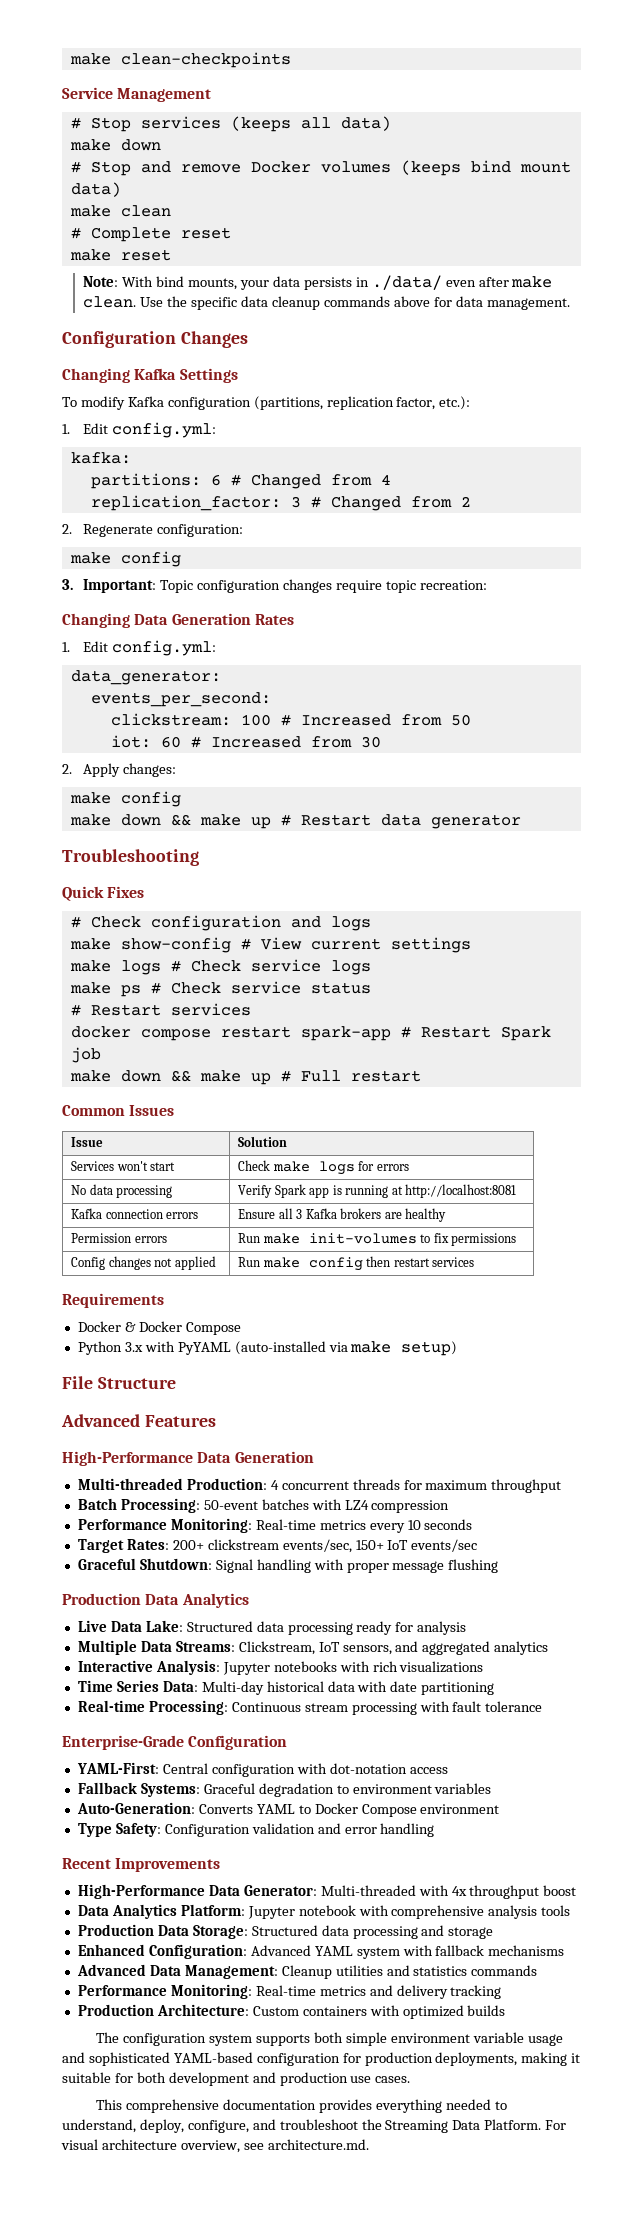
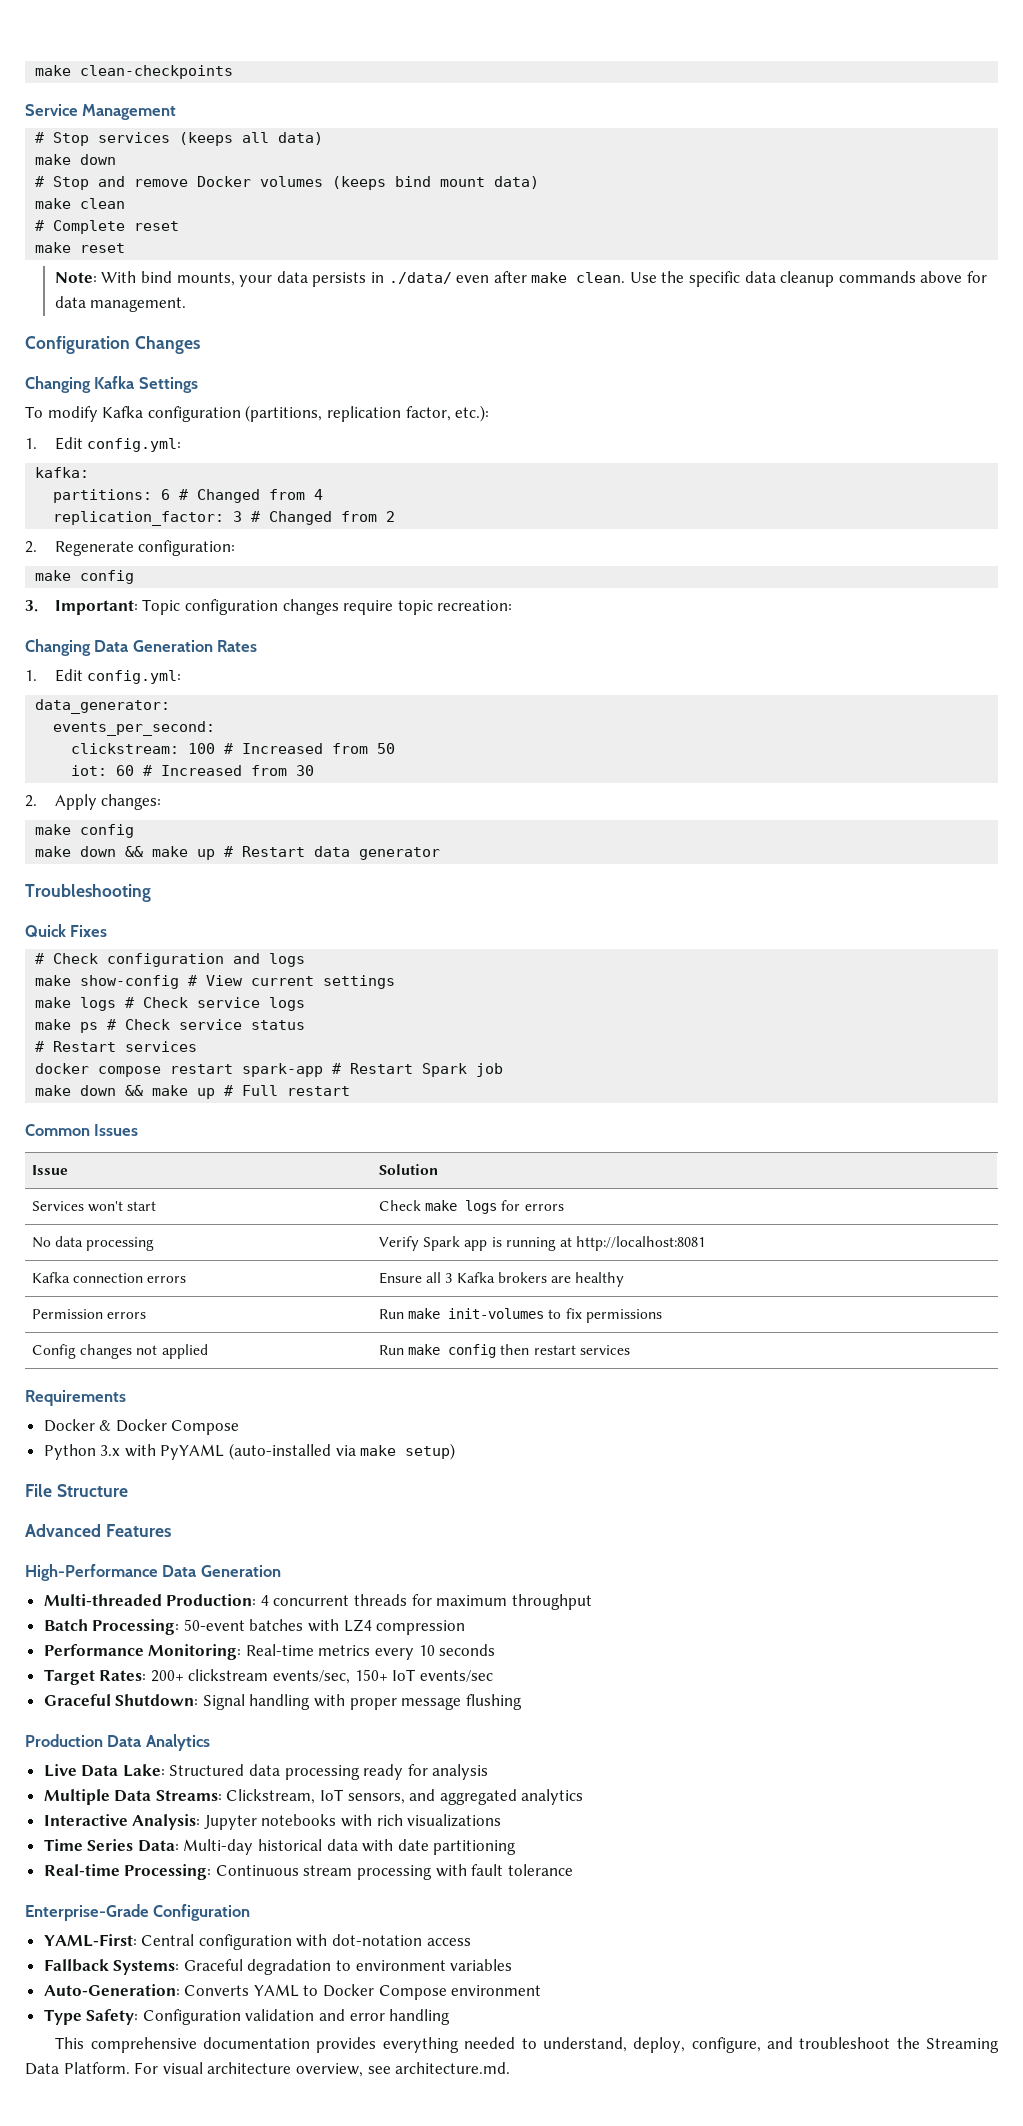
- Recent Improvements
- High-Performance Data Generator: Multi-threaded with 4x throughput boost
- Data Analytics Platform: Jupyter notebook with comprehensive analysis tools
- Production Data Storage: Structured data processing and storage
- Enhanced Configuration: Advanced YAML system with fallback mechanisms
- Advanced Data Management: Cleanup utilities and statistics commands
- Performance Monitoring: Real-time metrics and delivery tracking
- Production Architecture: Custom containers with optimized builds
- The configuration system supports both simple environment variable usage and sophisticated YAML-based configuration for production deployments, making it suitable for both development and production use cases.

